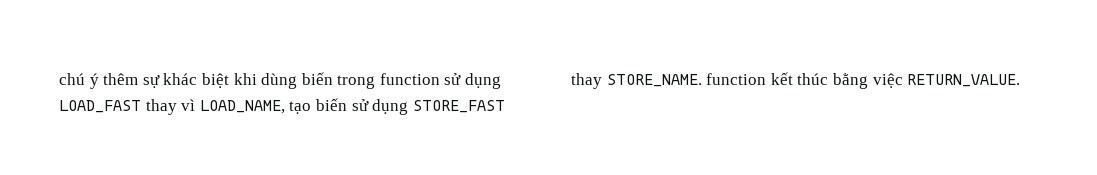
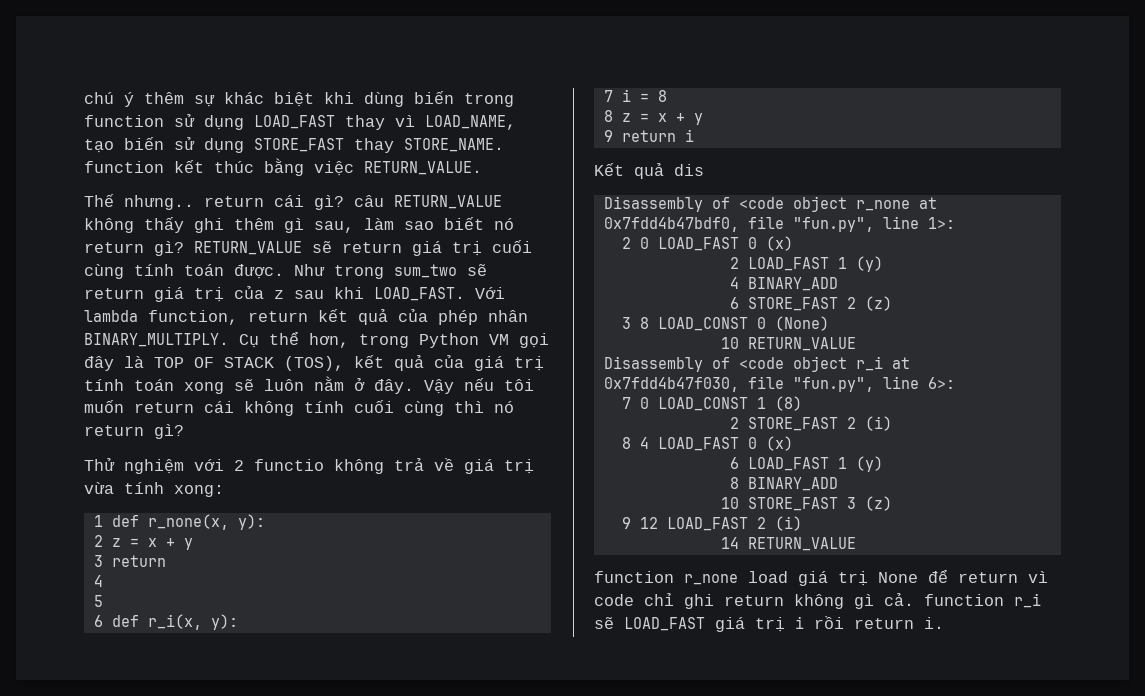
+ Thế nhưng.. return cái gì? câu RETURN_VALUE không thấy ghi thêm gì sau, làm sao biết nó return gì? RETURN_VALUE sẽ return giá trị cuối cùng tính toán được. Như trong sum_two sẽ return giá trị của z sau khi LOAD_FAST. Với lambda function, return kết quả của phép nhân BINARY_MULTIPLY. Cụ thể hơn, trong Python VM gọi đây là TOP OF STACK (TOS), kết quả của giá trị tính toán xong sẽ luôn nằm ở đây. Vậy nếu tôi muốn return cái không tính cuối cùng thì nó return gì?
+ Thử nghiệm với 2 functio không trả về giá trị vừa tính xong:
+ 1 def r_none(x, y):
+ 2 z = x + y
+ 3 return
+ 4
+ 5
+ 6 def r_i(x, y):
+ 7 i = 8
+ 8 z = x + y
+ 9 return i
+ Kết quả dis
+ Disassembly of <code object r_none at 0x7fdd4b47bdf0, file "fun.py", line 1>:
+ 2 0 LOAD_FAST 0 (x)
+ 2 LOAD_FAST 1 (y)
+ 4 BINARY_ADD
+ 6 STORE_FAST 2 (z)
+ 3 8 LOAD_CONST 0 (None)
+ 10 RETURN_VALUE
+ Disassembly of <code object r_i at 0x7fdd4b47f030, file "fun.py", line 6>:
+ 7 0 LOAD_CONST 1 (8)
+ 2 STORE_FAST 2 (i)
+ 8 4 LOAD_FAST 0 (x)
+ 6 LOAD_FAST 1 (y)
+ 8 BINARY_ADD
+ 10 STORE_FAST 3 (z)
+ 9 12 LOAD_FAST 2 (i)
+ 14 RETURN_VALUE
+ function r_none load giá trị None để return vì code chỉ ghi return không gì cả. function r_i sẽ LOAD_FAST giá trị i rồi return i.

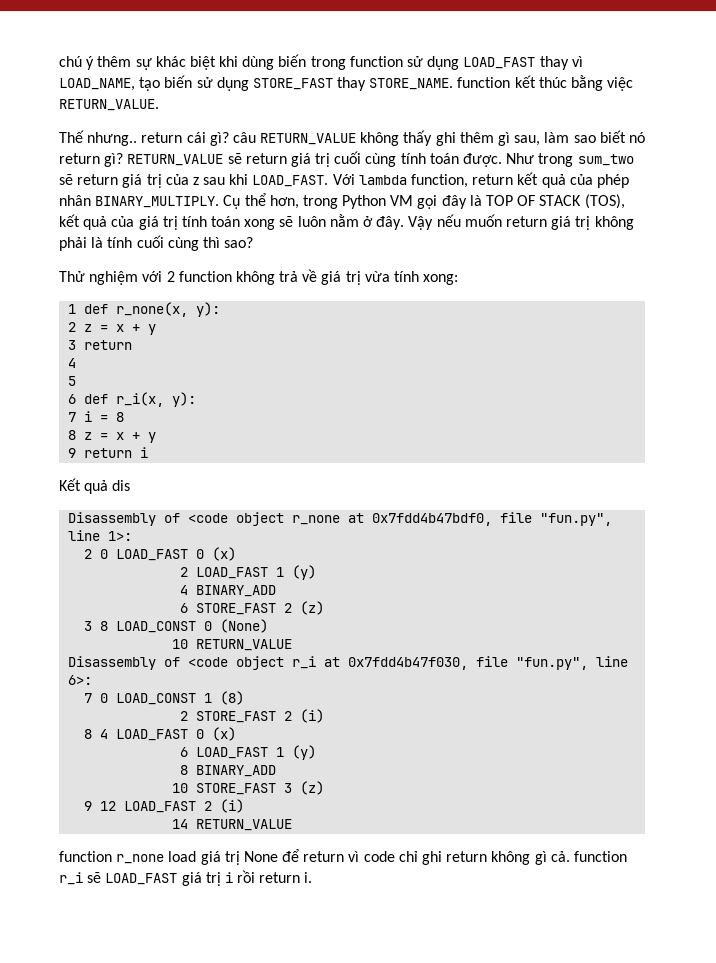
- Vậy nếu tôi muốn return cái không tính cuối cùng thì nó return gì?
+ Vậy nếu muốn return giá trị không phải là tính cuối cùng thì sao?
- Thử nghiệm với 2 functio không trả về giá trị vừa tính xong:
+ Thử nghiệm với 2 function không trả về giá trị vừa tính xong:

